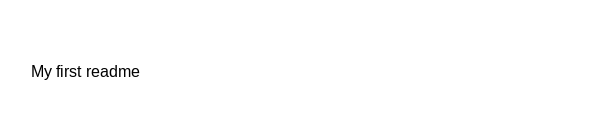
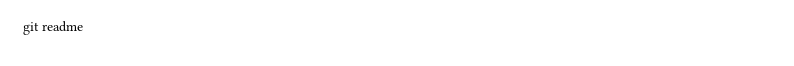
- My first readme
+ git readme

